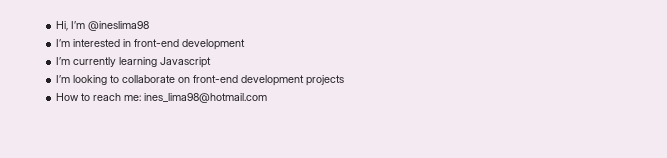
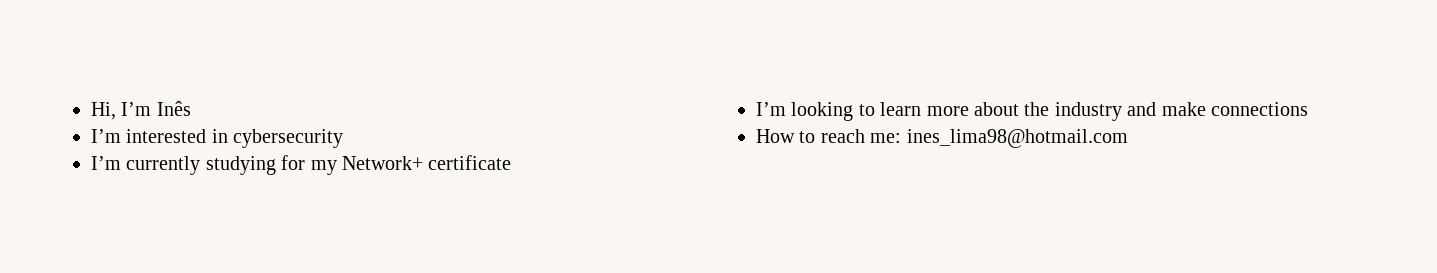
- Hi, I’m @ineslima98
+ Hi, I’m Inês
- I’m interested in front-end development
+ I’m interested in cybersecurity
- I’m currently learning Javascript
- I’m looking to collaborate on front-end development projects
+ I’m currently studying for my Network+ certificate
+ I’m looking to learn more about the industry and make connections

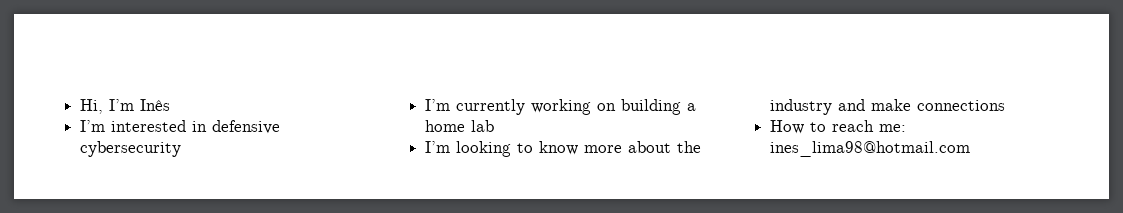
- I’m interested in cybersecurity
+ I’m interested in defensive cybersecurity
- I’m currently studying for my Network+ certificate
+ I’m currently working on building a home lab
- I’m looking to learn more about the industry and make connections
+ I’m looking to know more about the industry and make connections

